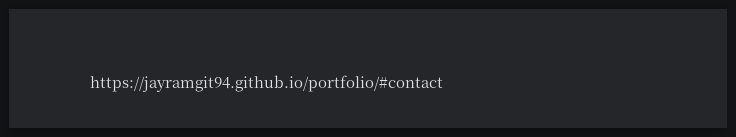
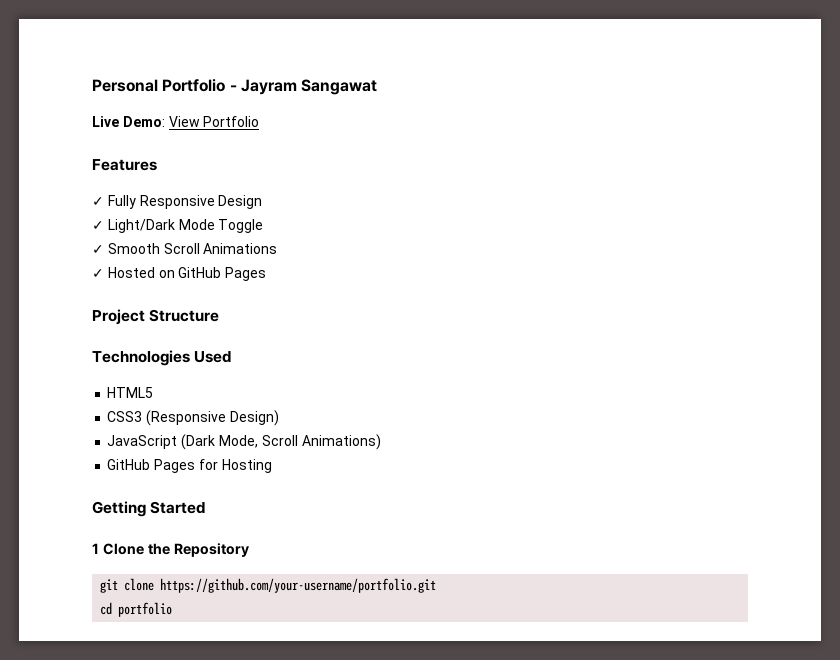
- https://jayramgit94.github.io/portfolio/#contact
+ Personal Portfolio - Jayram Sangawat
+ Live Demo: View Portfolio
+ Features
+ ✓ Fully Responsive Design
+ ✓ Light/Dark Mode Toggle
+ ✓ Smooth Scroll Animations
+ ✓ Hosted on GitHub Pages
+ Project Structure
+ Technologies Used
+ HTML5
+ CSS3 (Responsive Design)
+ JavaScript (Dark Mode, Scroll Animations)
+ GitHub Pages for Hosting
+ Getting Started
+ 1 Clone the Repository
+ git clone https://github.com/your-username/portfolio.git
+ cd portfolio

